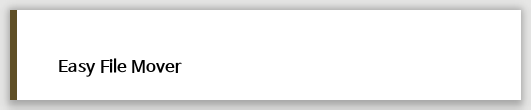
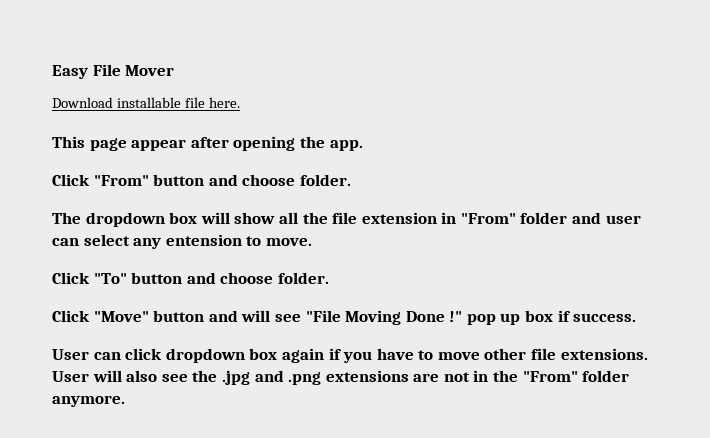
+ Download installable file here.
+ This page appear after opening the app.
+ Click "From" button and choose folder.
+ The dropdown box will show all the file extension in "From" folder and user can select any entension to move.
+ Click "To" button and choose folder.
+ Click "Move" button and will see "File Moving Done !" pop up box if success.
+ User can click dropdown box again if you have to move other file extensions. User will also see the .jpg and .png extensions are not in the "From" folder anymore.

